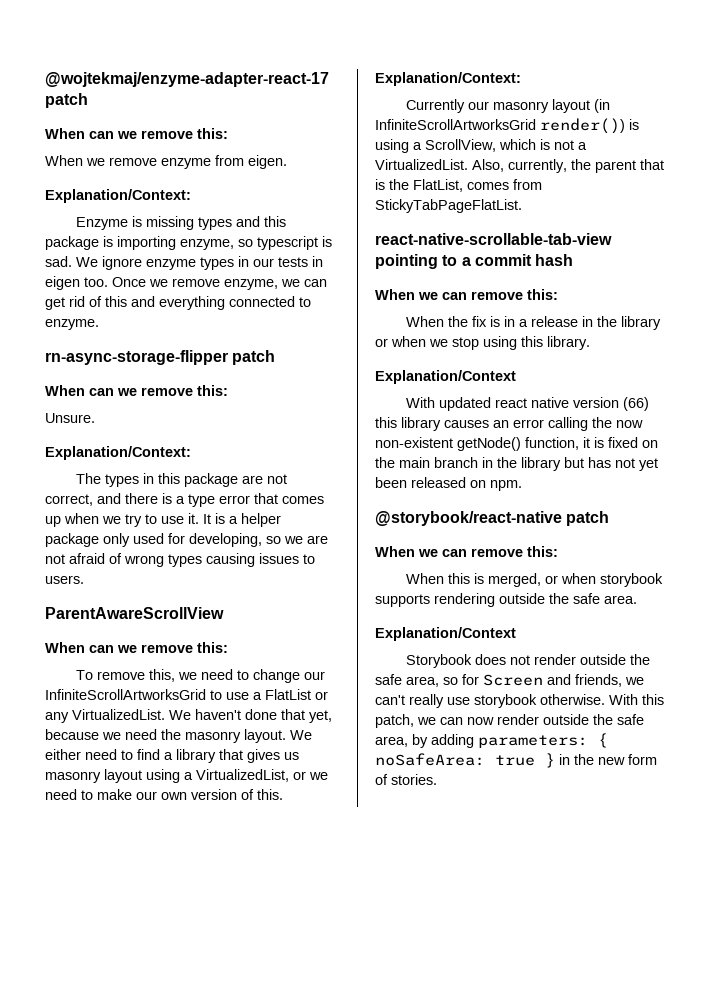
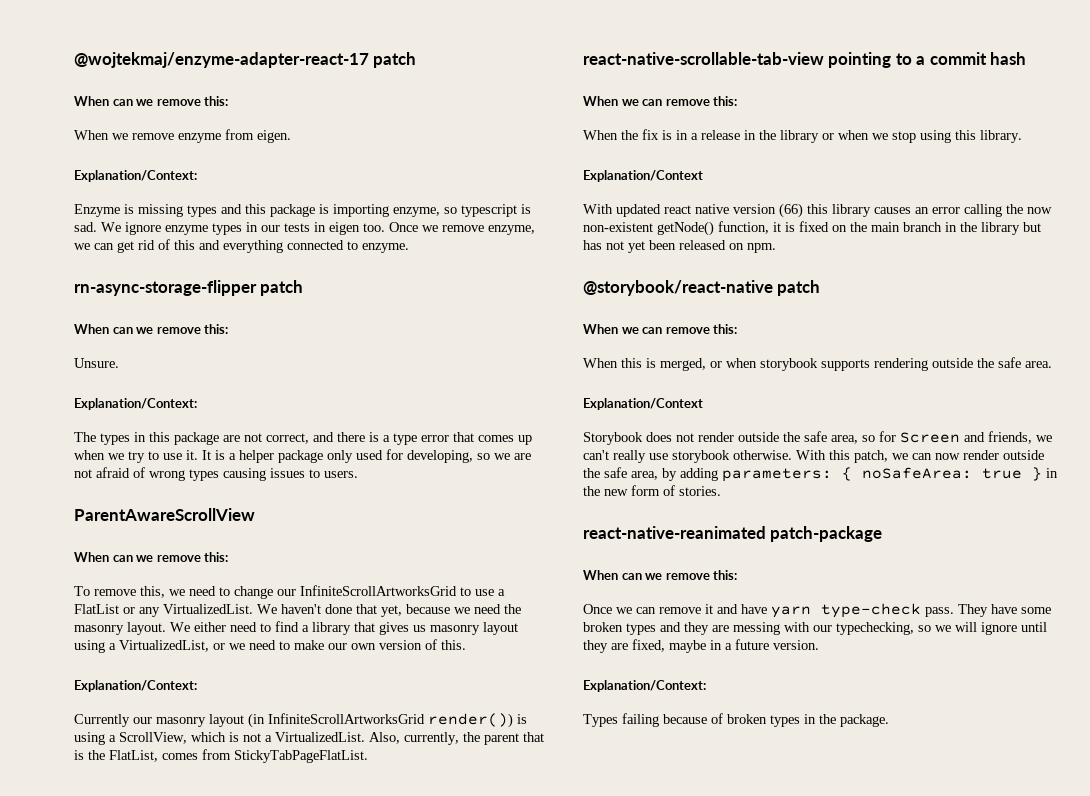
+ react-native-reanimated patch-package
+ When can we remove this:
+ Once we can remove it and have yarn type-check pass. They have some broken types and they are messing with our typechecking, so we will ignore until they are fixed, maybe in a future version.
+ Explanation/Context:
+ Types failing because of broken types in the package.

